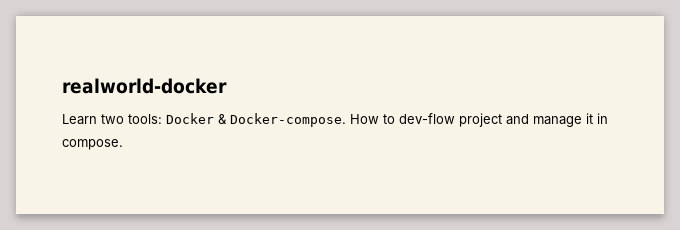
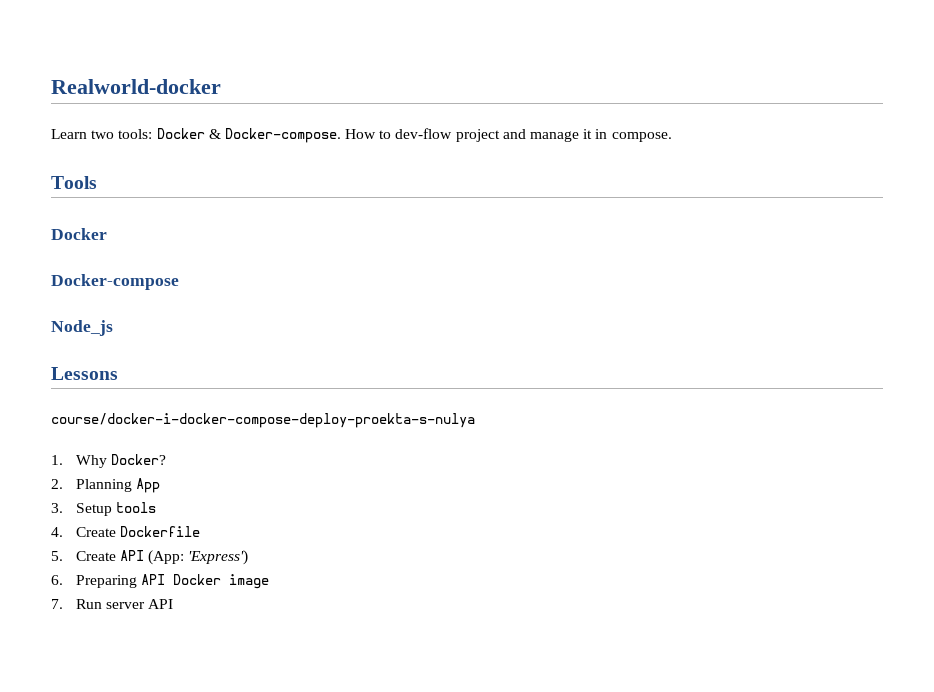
- realworld-docker
+ Realworld-docker
+ Tools
+ Docker
+ Docker-compose
+ Node_js
+ Lessons
+ course/docker-i-docker-compose-deploy-proekta-s-nulya
+ 1. Why Docker?
+ 2. Planning App
+ 3. Setup tools
+ 4. Create Dockerfile
+ 5. Create API (App: 'Express')
+ 6. Preparing API Docker image
+ 7. Run server API

